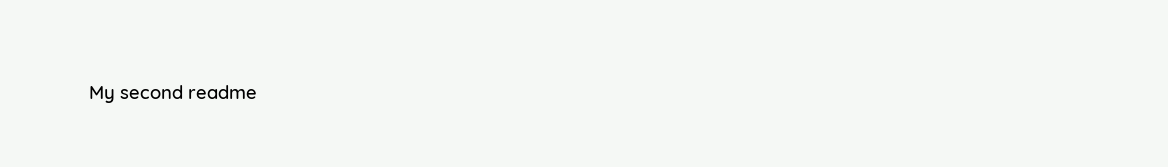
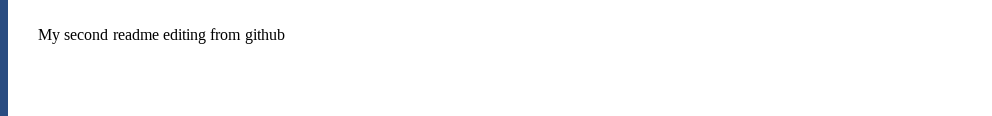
- My second readme
+ My second readme editing from github

